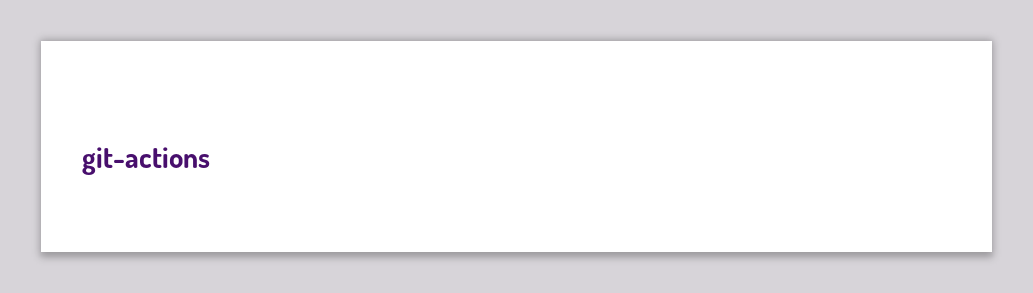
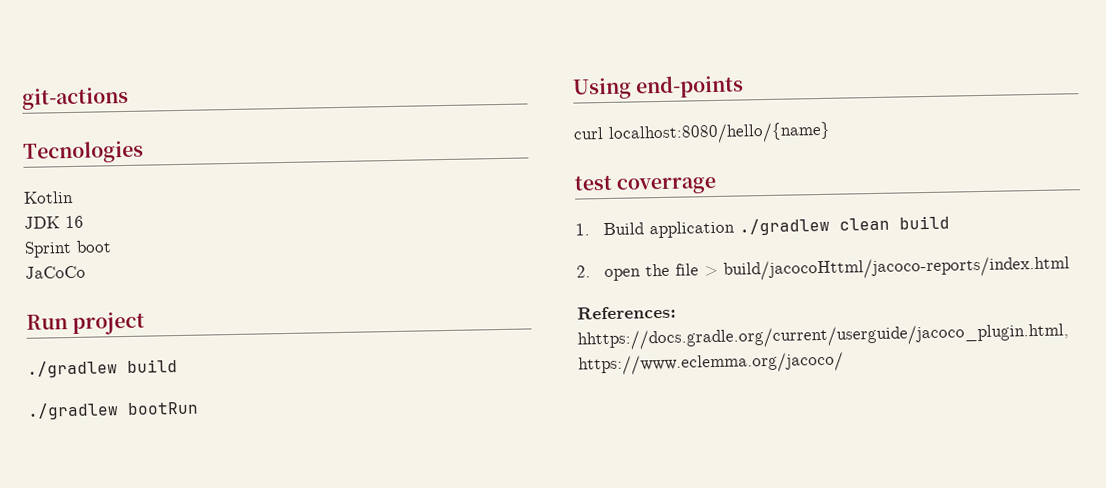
+ Tecnologies
+ Kotlin
+ JDK 16
+ Sprint boot
+ JaCoCo
+ Run project
+ ./gradlew build
+ ./gradlew bootRun
+ Using end-points
+ curl localhost:8080/hello/{name}
+ test coverrage
+ 1. Build application ./gradlew clean build
+ 2. open the file > build/jacocoHttml/jacoco-reports/index.html
+ References: hhttps://docs.gradle.org/current/userguide/jacoco_plugin.html, https://www.eclemma.org/jacoco/

